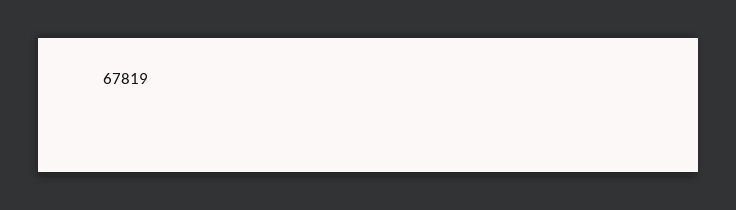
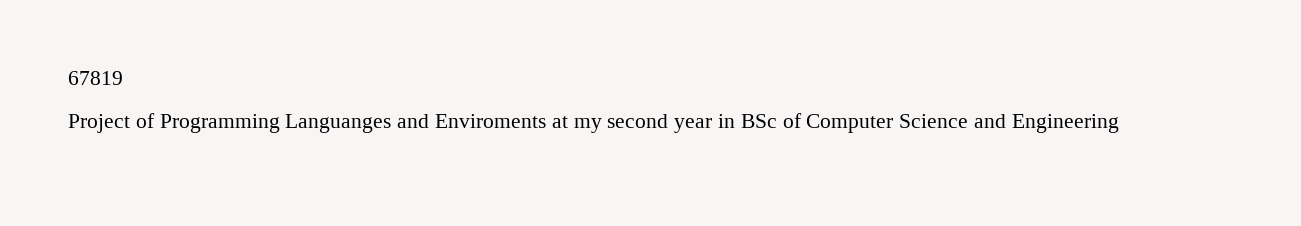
+ Project of Programming Languanges and Enviroments at my second year in BSc of Computer Science and Engineering

